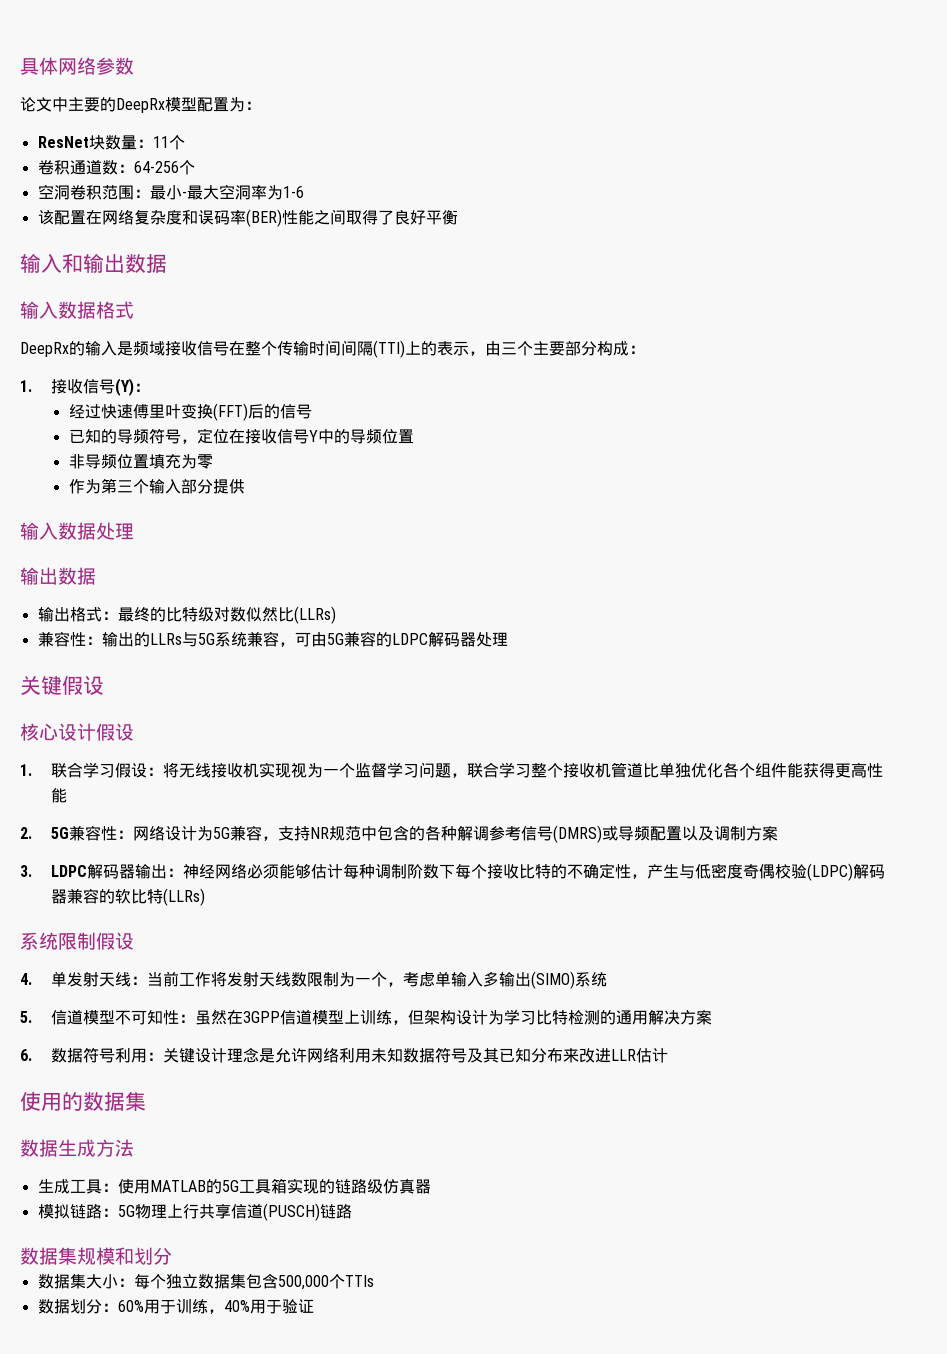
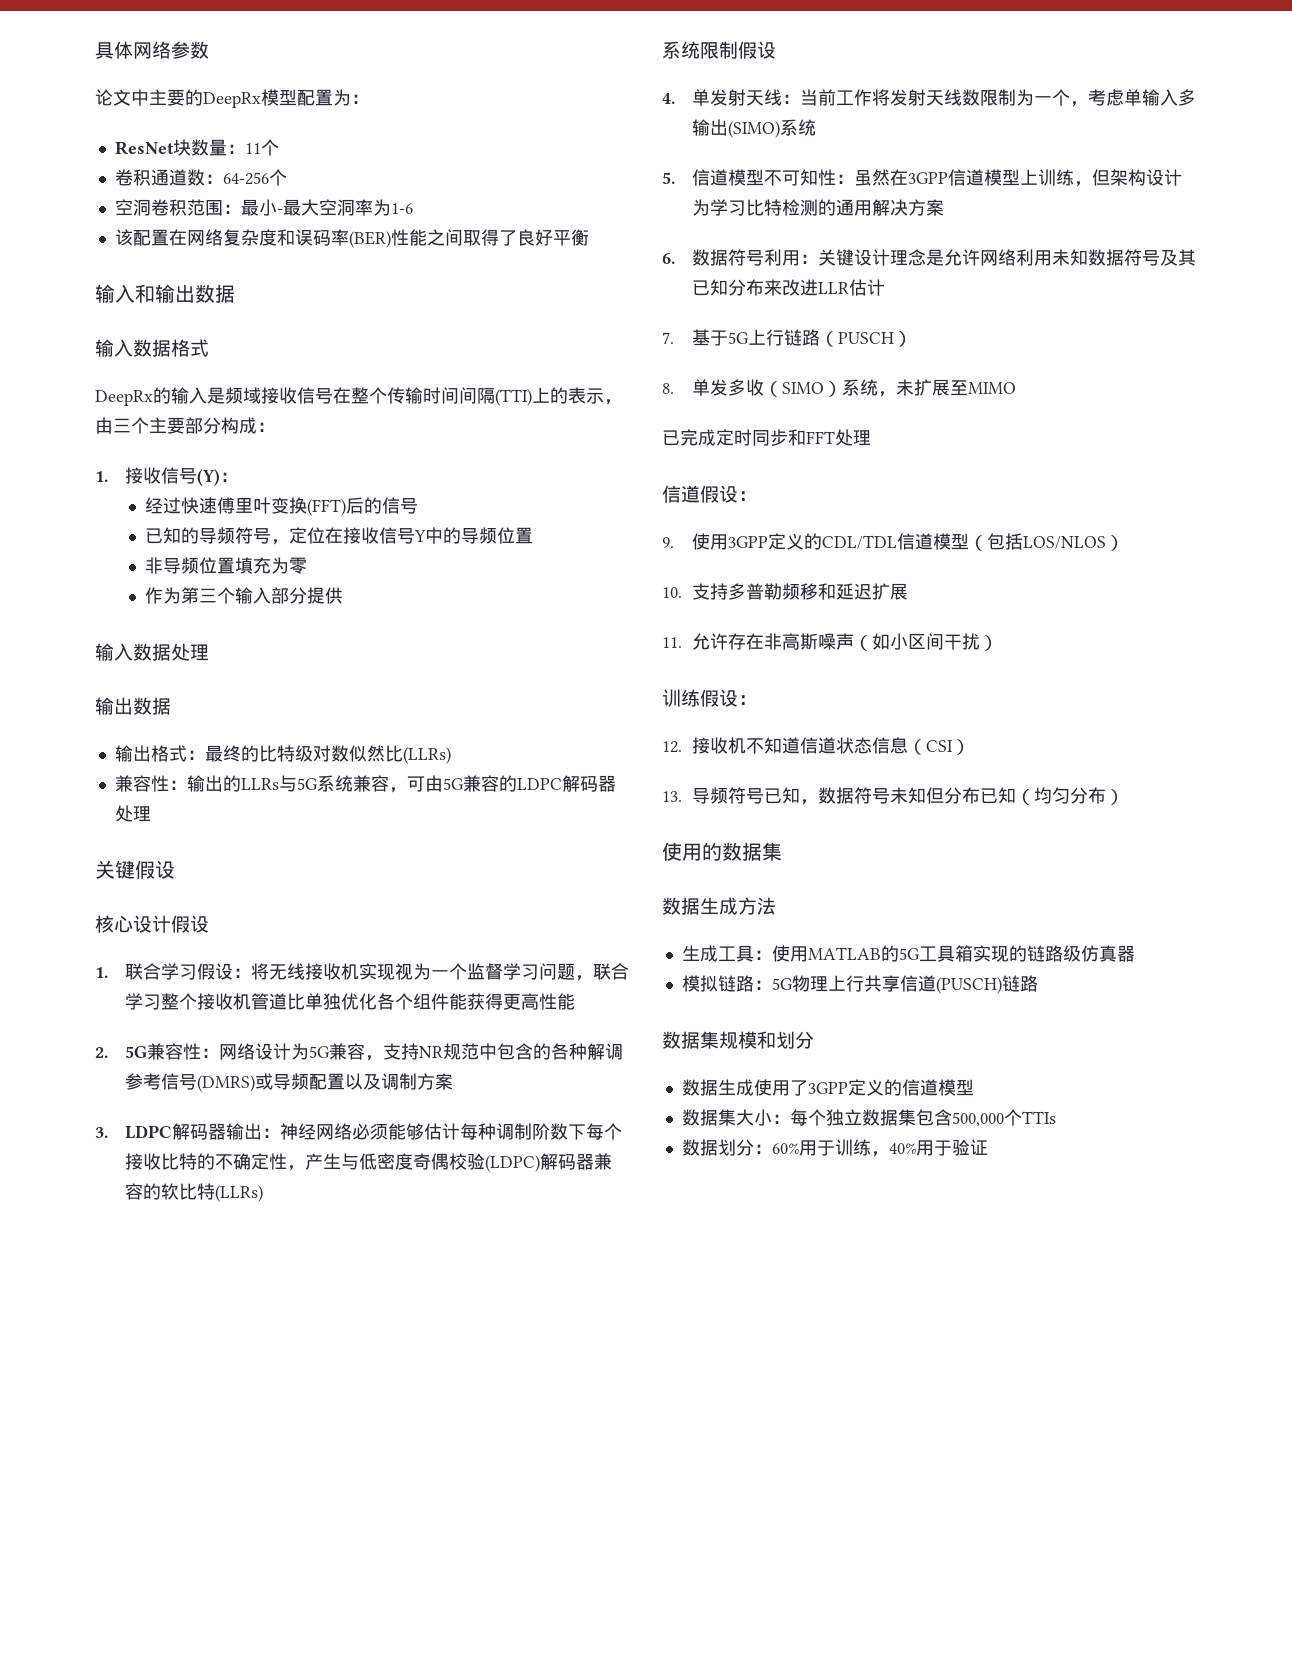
+ 7.基于5G上行链路（PUSCH）
+ 8.单发多收（SIMO）系统，未扩展至MIMO
+ 已完成定时同步和FFT处理
+ 信道假设：
+ 9.使用3GPP定义的CDL/TDL信道模型（包括LOS/NLOS）
+ 10.支持多普勒频移和延迟扩展
+ 11.允许存在非高斯噪声（如小区间干扰）
+ 训练假设：
+ 12.接收机不知道信道状态信息（CSI）
+ 13.导频符号已知，数据符号未知但分布已知（均匀分布）
+ 数据生成使用了3GPP定义的信道模型

